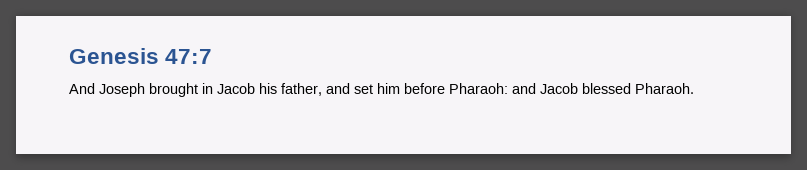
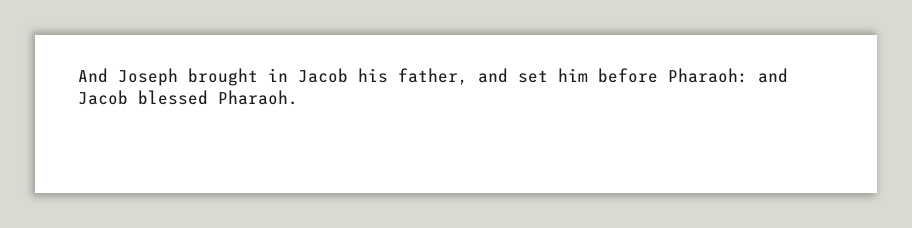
- Genesis 47:7

